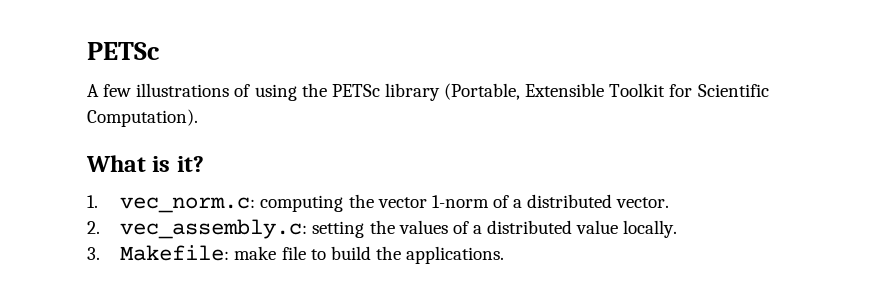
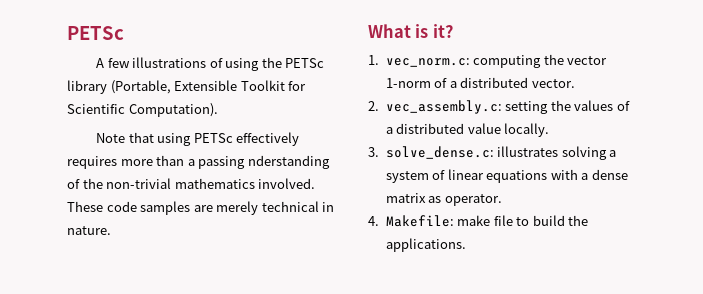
+ Note that using PETSc effectively requires more than a passing nderstanding of the non-trivial mathematics involved. These code samples are merely technical in nature.
- 3. Makefile: make file to build the applications.
+ 3. solve_dense.c: illustrates solving a system of linear equations with a dense matrix as operator.
+ 4. Makefile: make file to build the applications.

